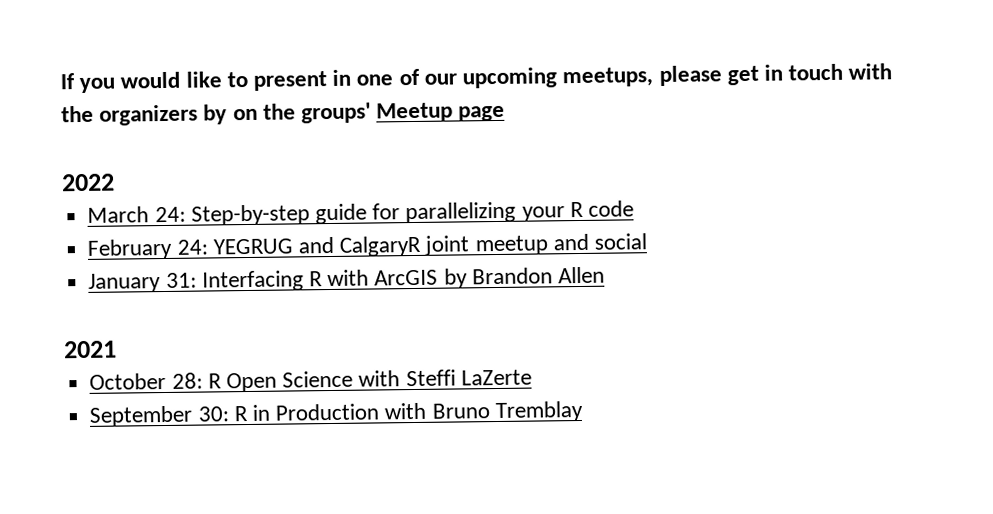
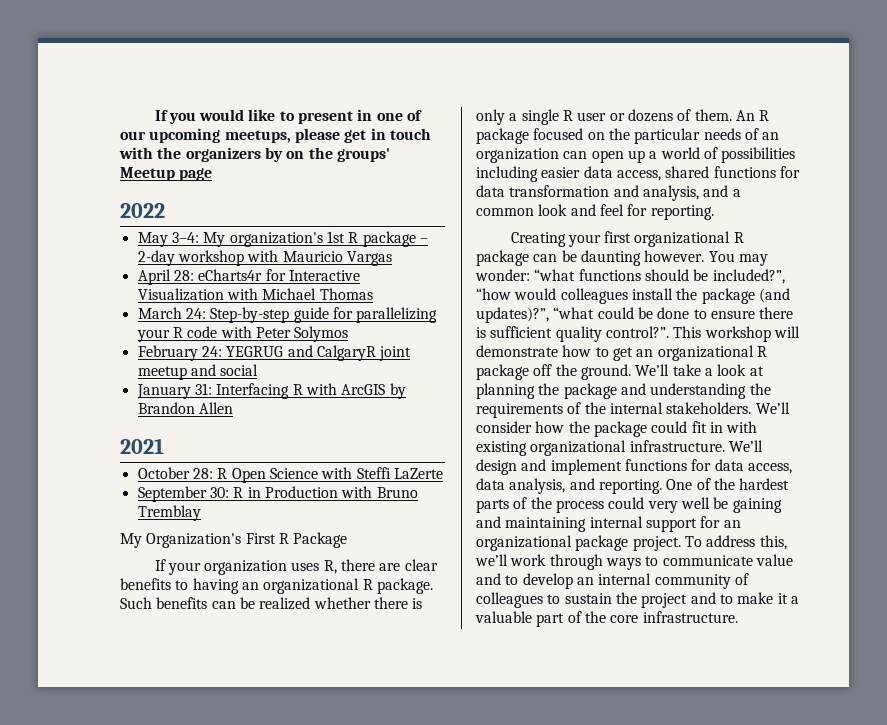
+ May 3–4: My organization's 1st R package – 2-day workshop with Mauricio Vargas
+ April 28: eCharts4r for Interactive Visualization with Michael Thomas
- March 24: Step-by-step guide for parallelizing your R code
+ March 24: Step-by-step guide for parallelizing your R code with Peter Solymos
+ My Organization's First R Package
+ If your organization uses R, there are clear benefits to having an organizational R package. Such benefits can be realized whether there is only a single R user or dozens of them. An R package focused on the particular needs of an organization can open up a world of possibilities including easier data access, shared functions for data transformation and analysis, and a common look and feel for reporting.
+ Creating your first organizational R package can be daunting however. You may wonder: “what functions should be included?”, “how would colleagues install the package (and updates)?”, “what could be done to ensure there is sufficient quality control?”. This workshop will demonstrate how to get an organizational R package off the ground. We’ll take a look at planning the package and understanding the requirements of the internal stakeholders. We’ll consider how the package could fit in with existing organizational infrastructure. We’ll design and implement functions for data access, data analysis, and reporting. One of the hardest parts of the process could very well be gaining and maintaining internal support for an organizational package project. To address this, we’ll work through ways to communicate value and to develop an internal community of colleagues to sustain the project and to make it a valuable part of the core infrastructure.

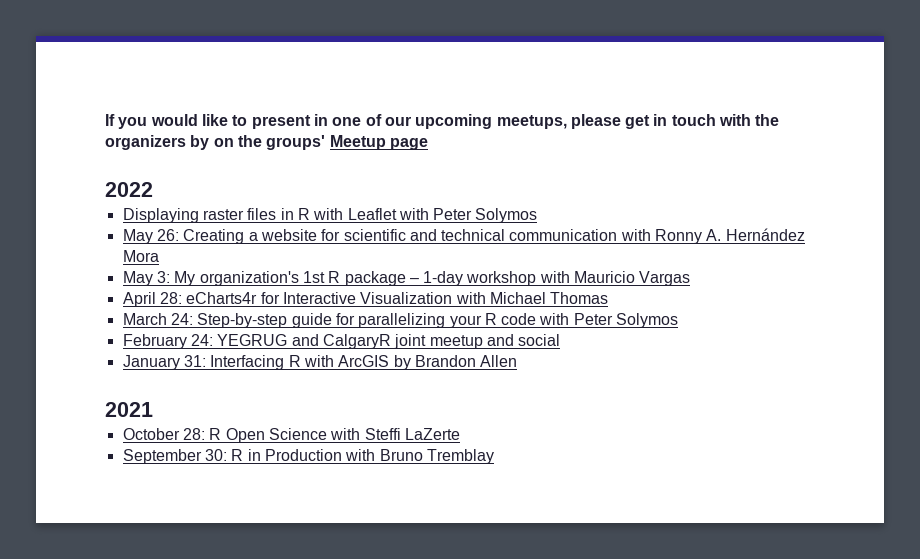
- May 3–4: My organization's 1st R package – 2-day workshop with Mauricio Vargas
+ Displaying raster files in R with Leaflet with Peter Solymos
+ May 26: Creating a website for scientific and technical communication with Ronny A. Hernández Mora
+ May 3: My organization's 1st R package – 1-day workshop with Mauricio Vargas
- My Organization's First R Package
- If your organization uses R, there are clear benefits to having an organizational R package. Such benefits can be realized whether there is only a single R user or dozens of them. An R package focused on the particular needs of an organization can open up a world of possibilities including easier data access, shared functions for data transformation and analysis, and a common look and feel for reporting.
- Creating your first organizational R package can be daunting however. You may wonder: “what functions should be included?”, “how would colleagues install the package (and updates)?”, “what could be done to ensure there is sufficient quality control?”. This workshop will demonstrate how to get an organizational R package off the ground. We’ll take a look at planning the package and understanding the requirements of the internal stakeholders. We’ll consider how the package could fit in with existing organizational infrastructure. We’ll design and implement functions for data access, data analysis, and reporting. One of the hardest parts of the process could very well be gaining and maintaining internal support for an organizational package project. To address this, we’ll work through ways to communicate value and to develop an internal community of colleagues to sustain the project and to make it a valuable part of the core infrastructure.

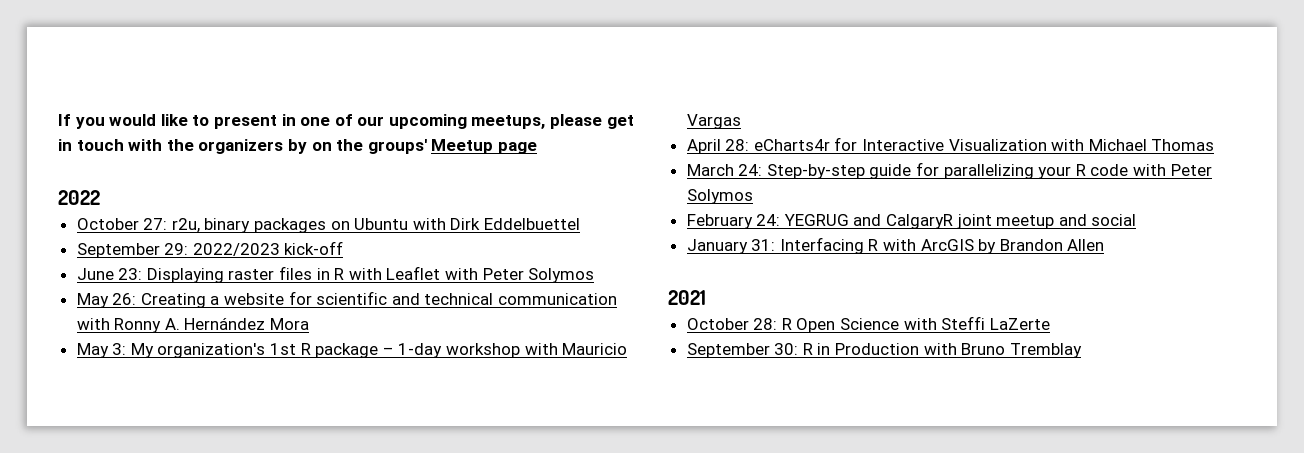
- Displaying raster files in R with Leaflet with Peter Solymos
+ October 27: r2u, binary packages on Ubuntu with Dirk Eddelbuettel
+ September 29: 2022/2023 kick-off
+ June 23: Displaying raster files in R with Leaflet with Peter Solymos

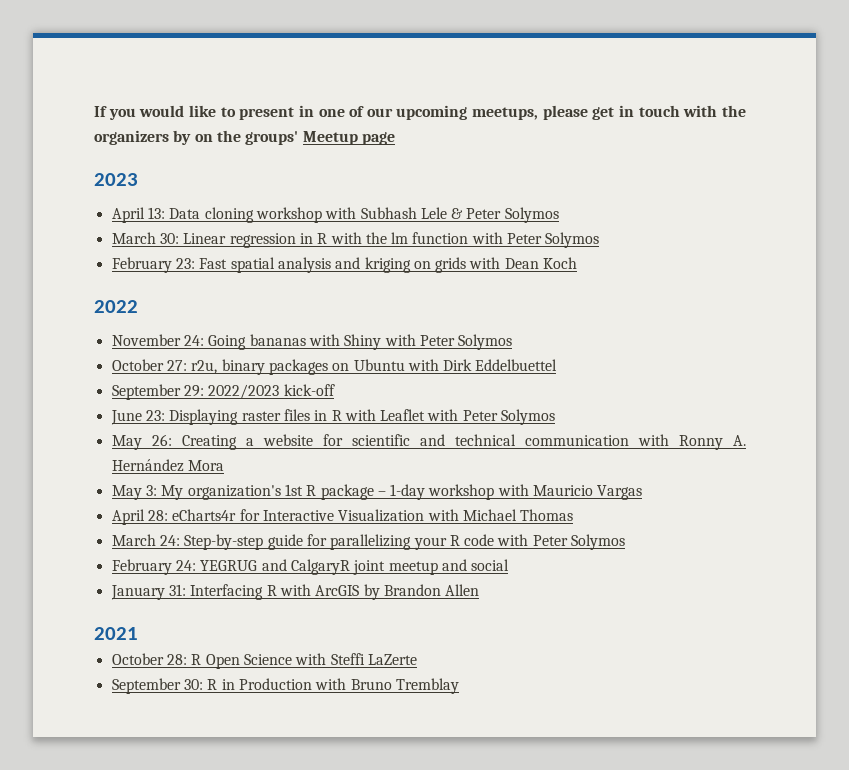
+ 2023
+ April 13: Data cloning workshop with Subhash Lele & Peter Solymos
+ March 30: Linear regression in R with the lm function with Peter Solymos
+ February 23: Fast spatial analysis and kriging on grids with Dean Koch
  2022
+ November 24: Going bananas with Shiny with Peter Solymos

